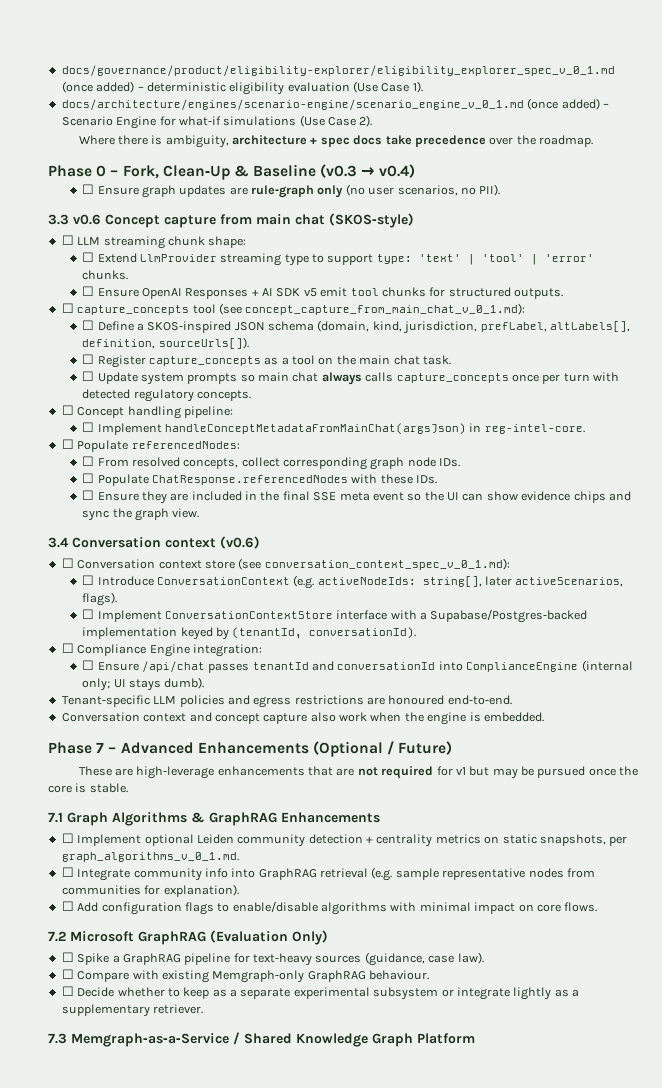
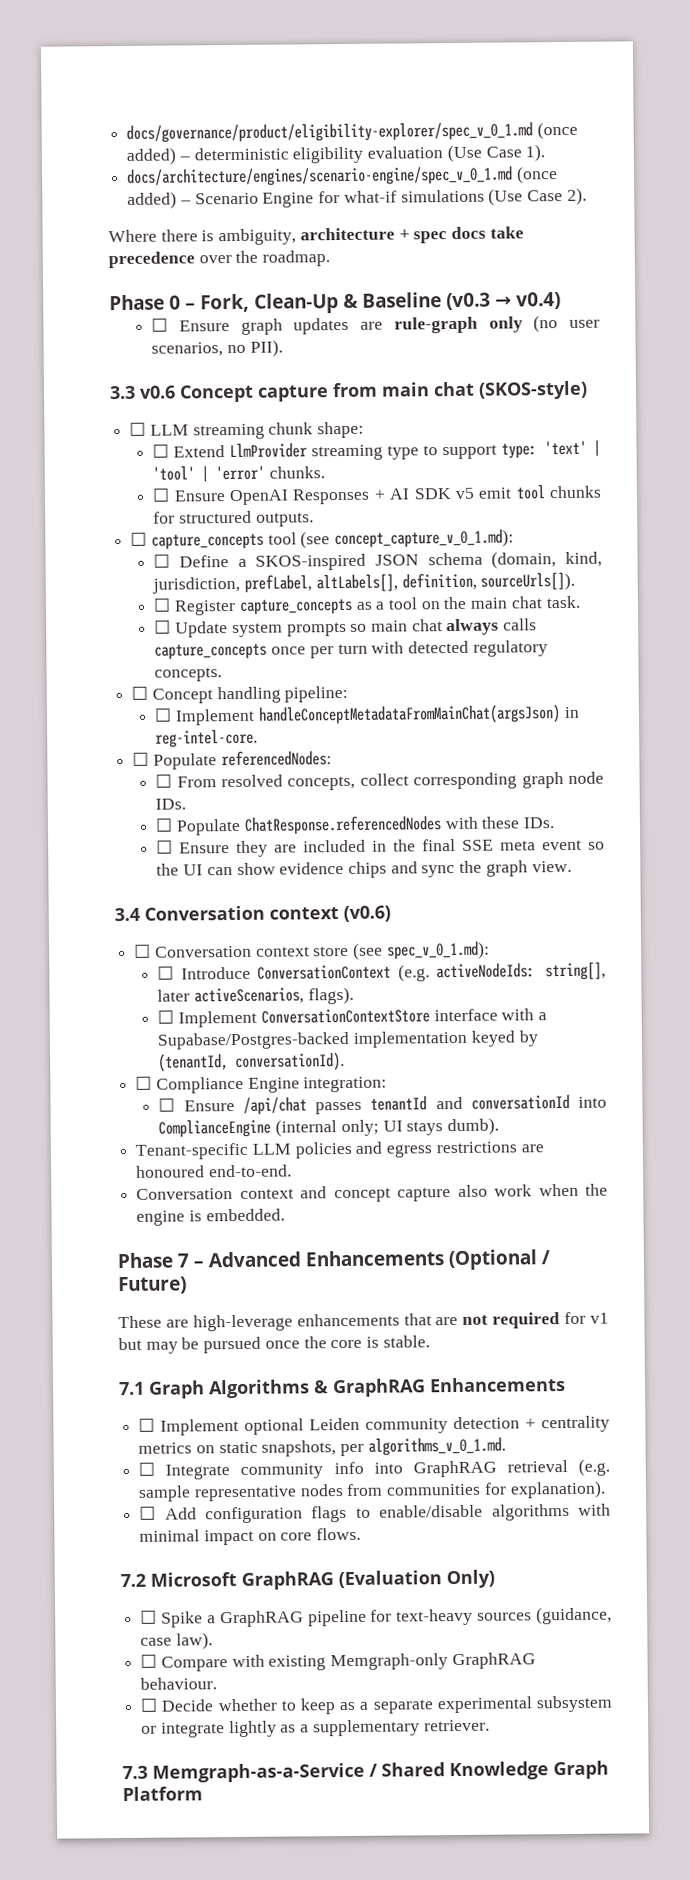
- docs/governance/product/eligibility-explorer/eligibility_explorer_spec_v_0_1.md (once added) – deterministic eligibility evaluation (Use Case 1).
+ docs/governance/product/eligibility-explorer/spec_v_0_1.md (once added) – deterministic eligibility evaluation (Use Case 1).
- docs/architecture/engines/scenario-engine/scenario_engine_v_0_1.md (once added) – Scenario Engine for what‑if simulations (Use Case 2).
+ docs/architecture/engines/scenario-engine/spec_v_0_1.md (once added) – Scenario Engine for what‑if simulations (Use Case 2).
- ☐ capture_concepts tool (see concept_capture_from_main_chat_v_0_1.md):
+ ☐ capture_concepts tool (see concept_capture_v_0_1.md):
- ☐ Conversation context store (see conversation_context_spec_v_0_1.md):
+ ☐ Conversation context store (see spec_v_0_1.md):
- ☐ Implement optional Leiden community detection + centrality metrics on static snapshots, per graph_algorithms_v_0_1.md.
+ ☐ Implement optional Leiden community detection + centrality metrics on static snapshots, per algorithms_v_0_1.md.

